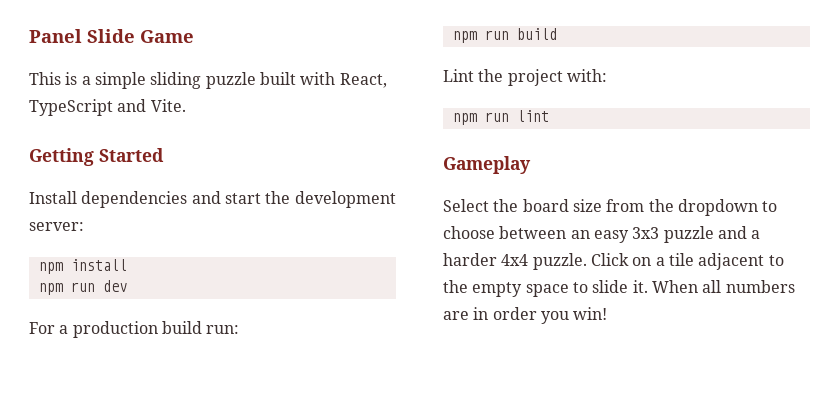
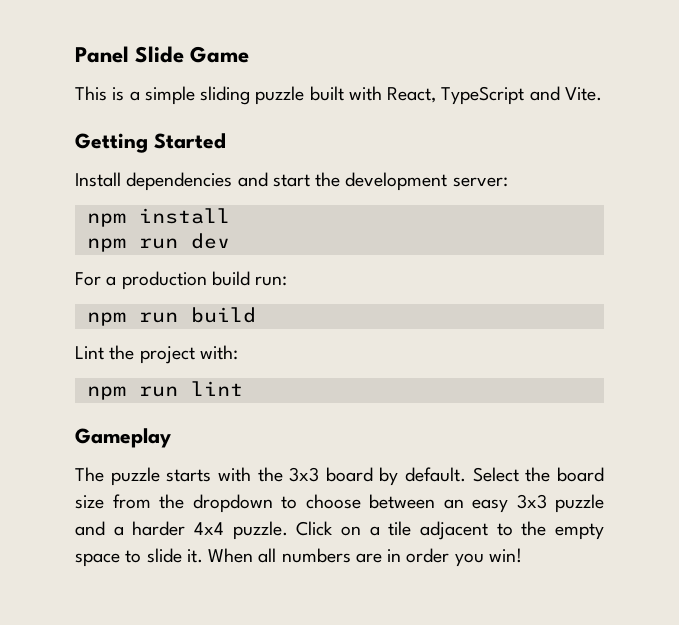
+ The puzzle starts with the 3x3 board by default.

